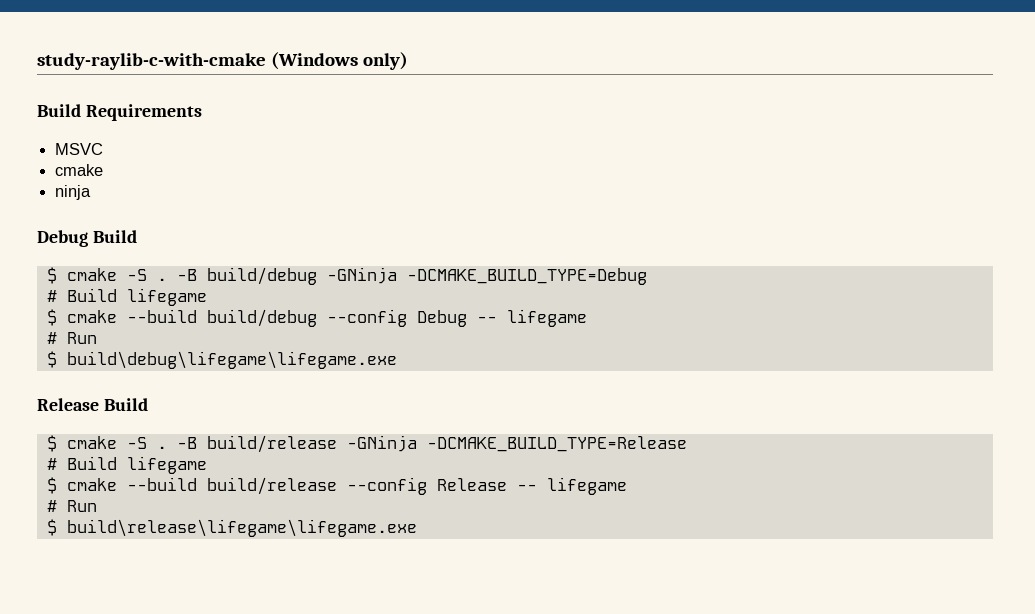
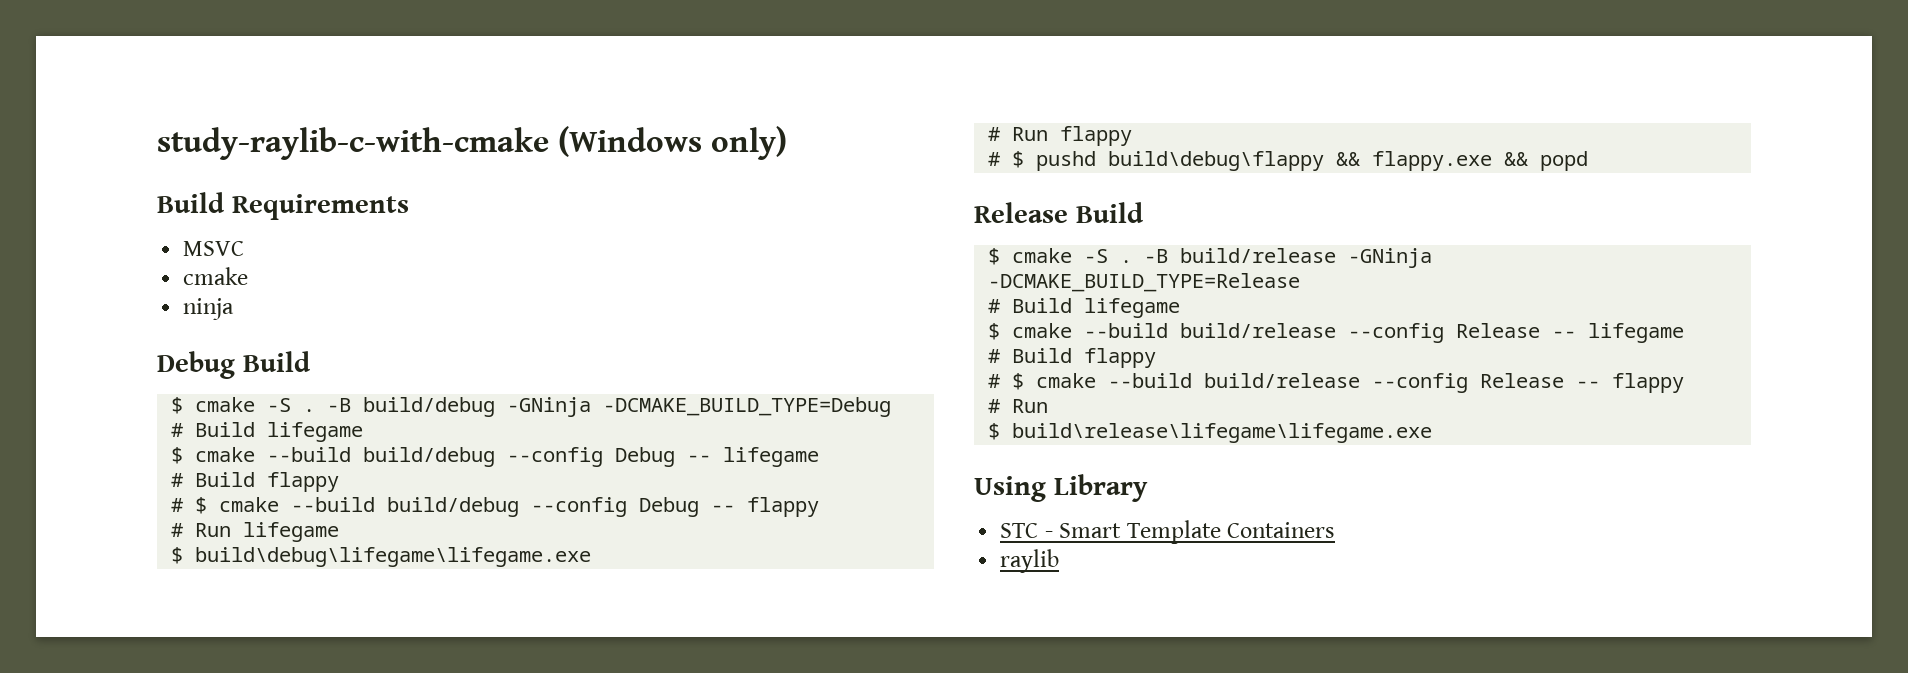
  $ cmake --build build/debug --config Debug -- lifegame
- # Run
+ # Build flappy
+ # $ cmake --build build/debug --config Debug -- flappy
+ # Run lifegame
+ # Run flappy
+ # $ pushd build\debug\flappy && flappy.exe && popd
  $ cmake --build build/release --config Release -- lifegame
+ # Build flappy
+ # $ cmake --build build/release --config Release -- flappy
  # Run
  $ build\release\lifegame\lifegame.exe
+ Using Library
+ STC - Smart Template Containers
+ raylib

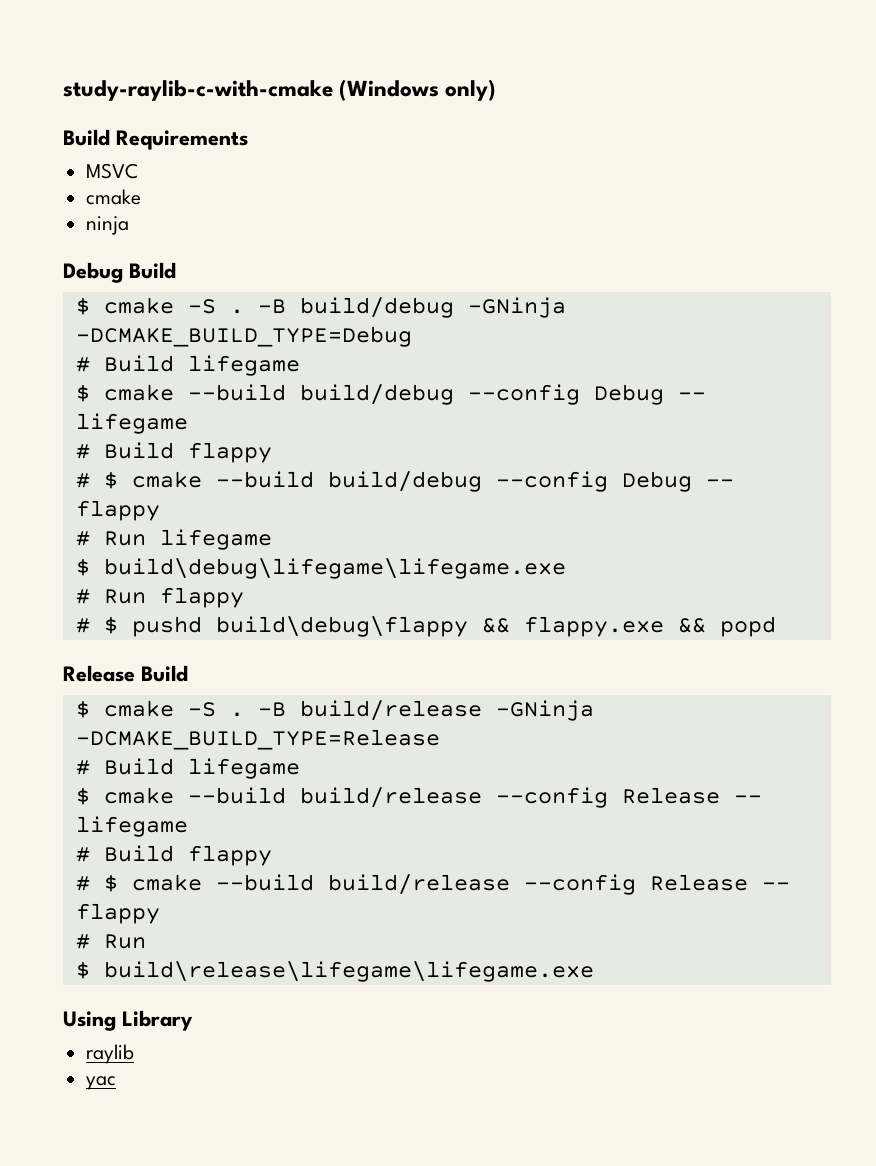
- STC - Smart Template Containers
  raylib
+ yac

